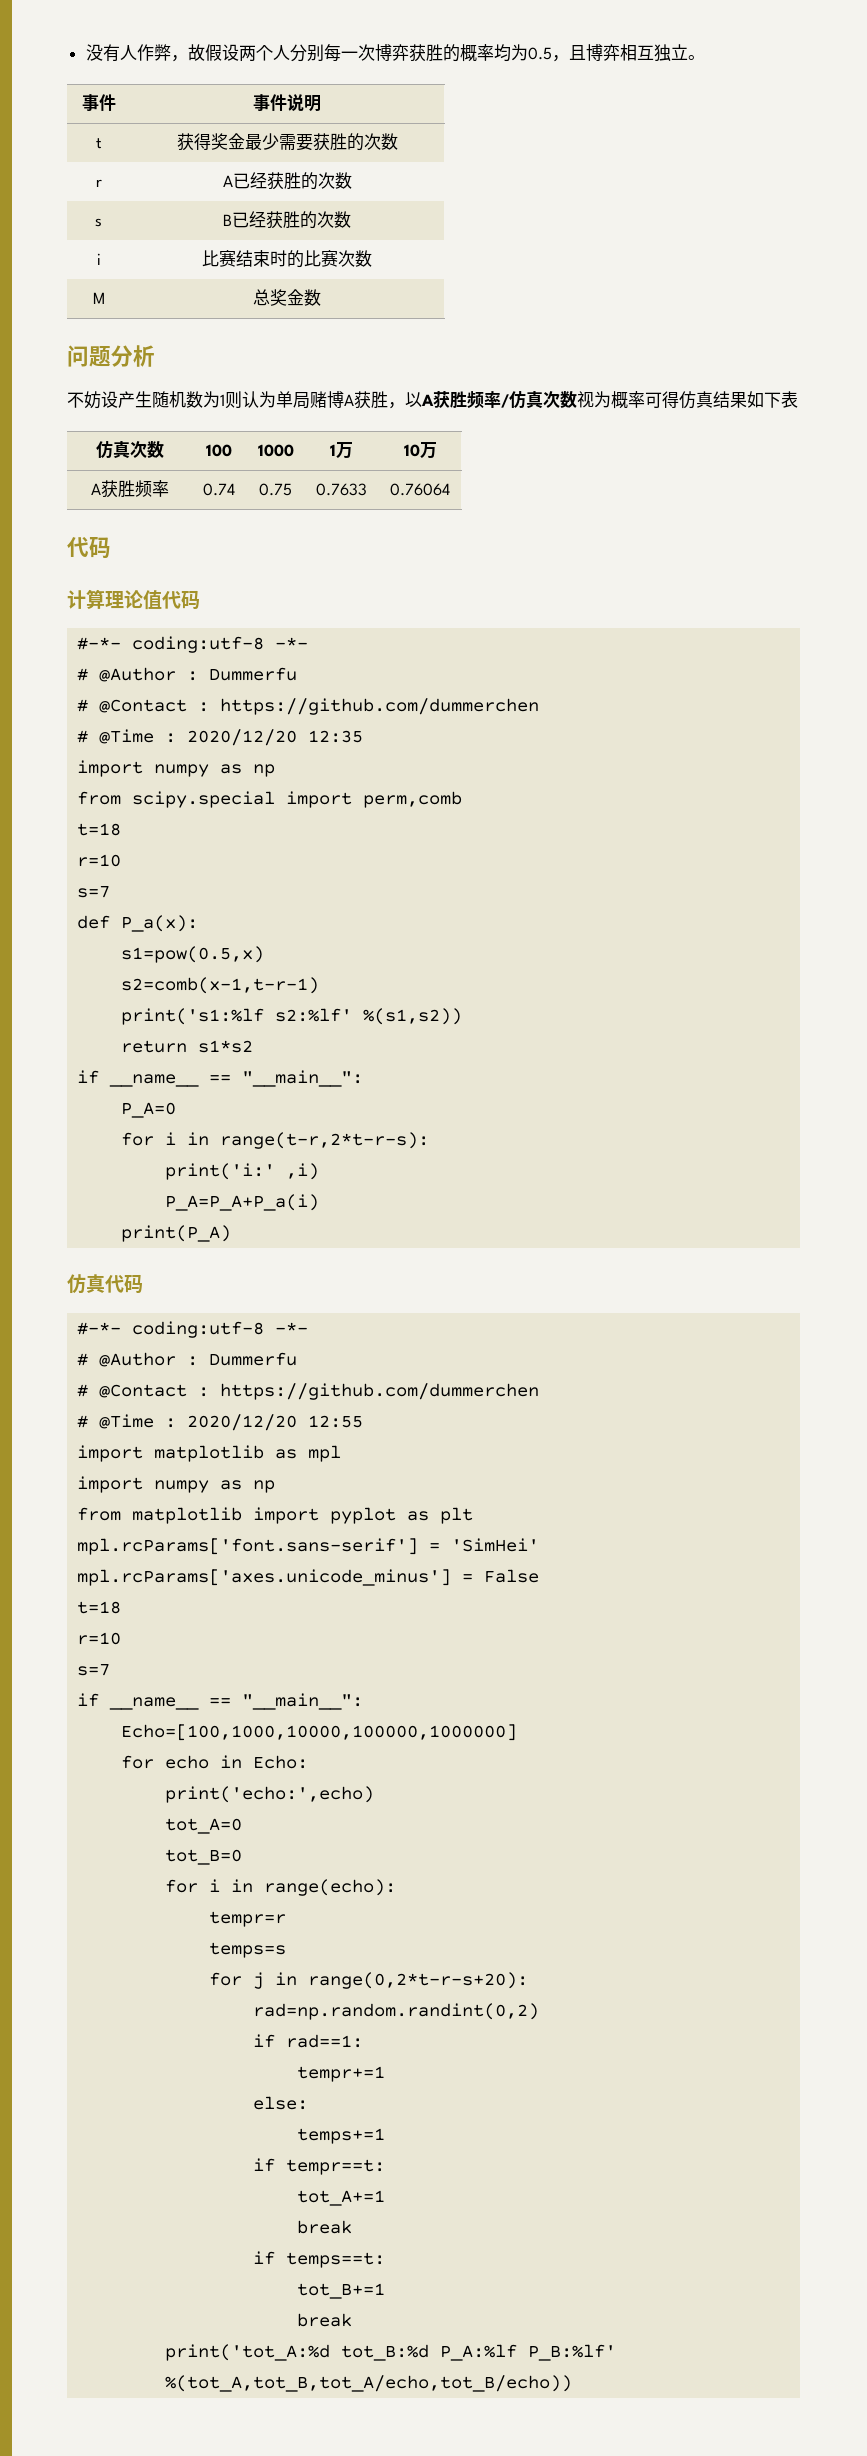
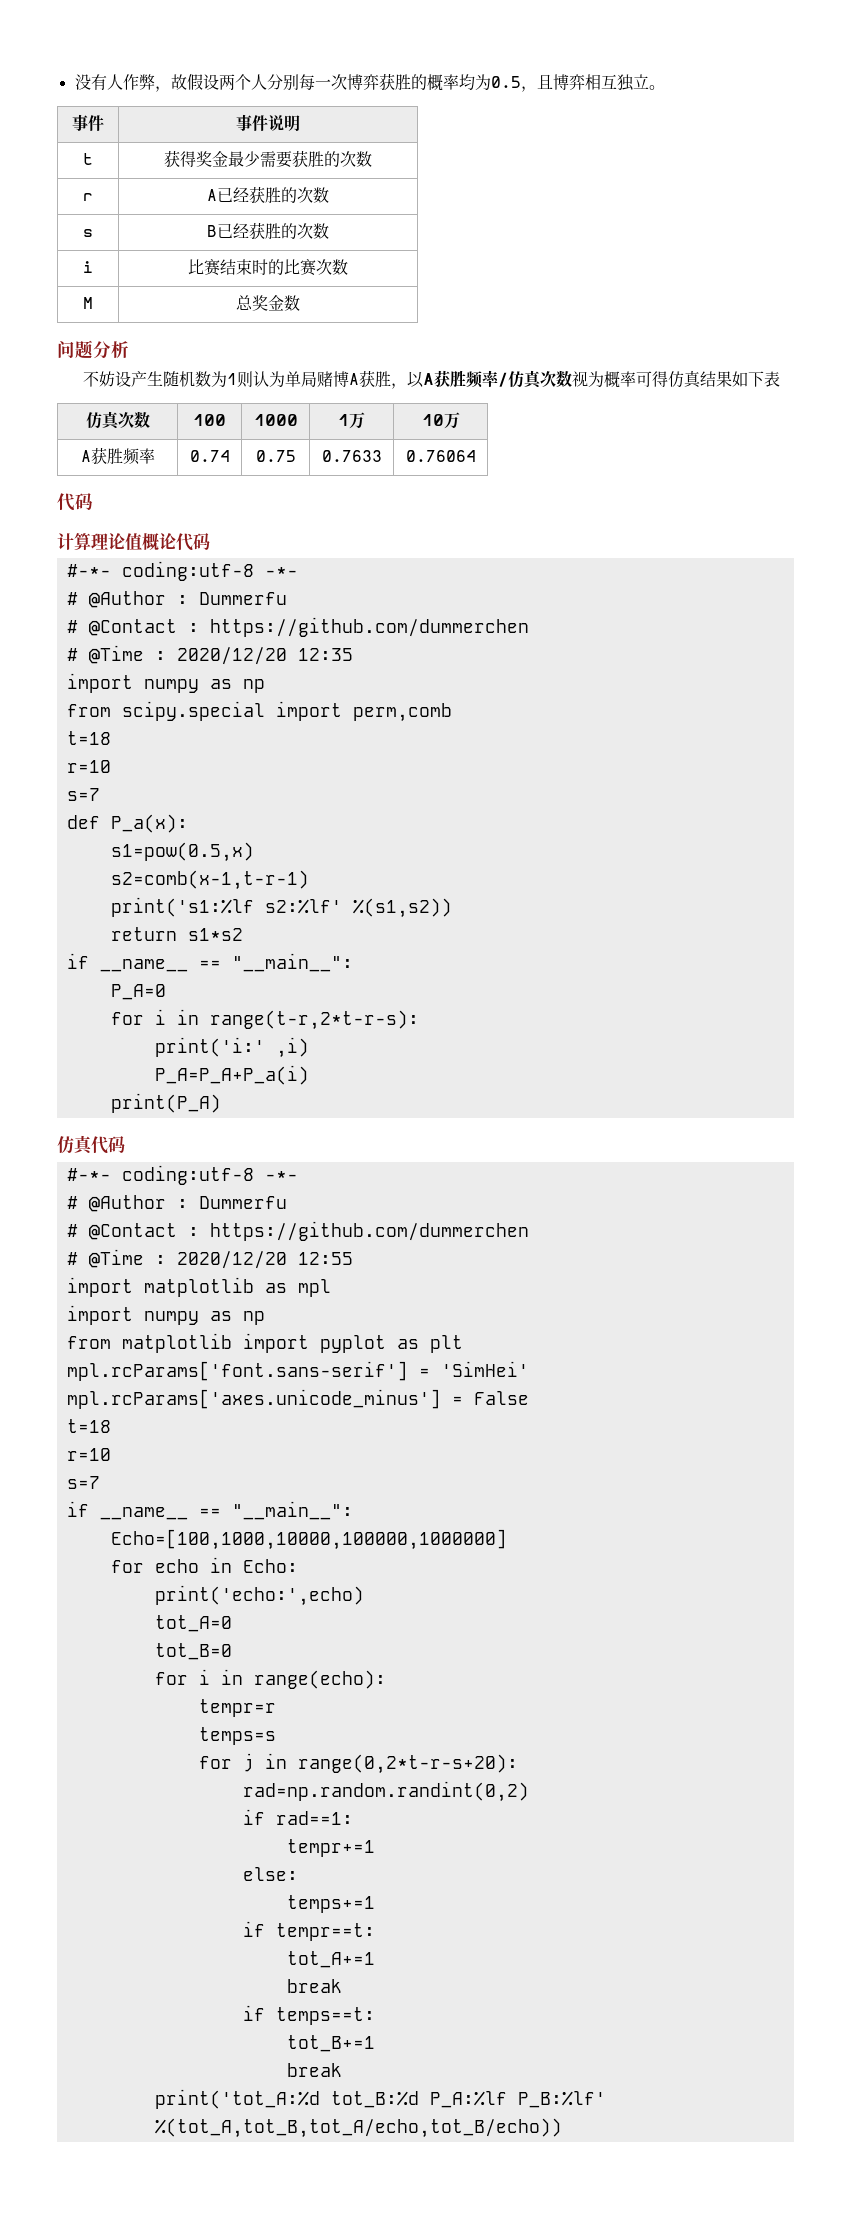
- 计算理论值代码
+ 计算理论值概论代码

